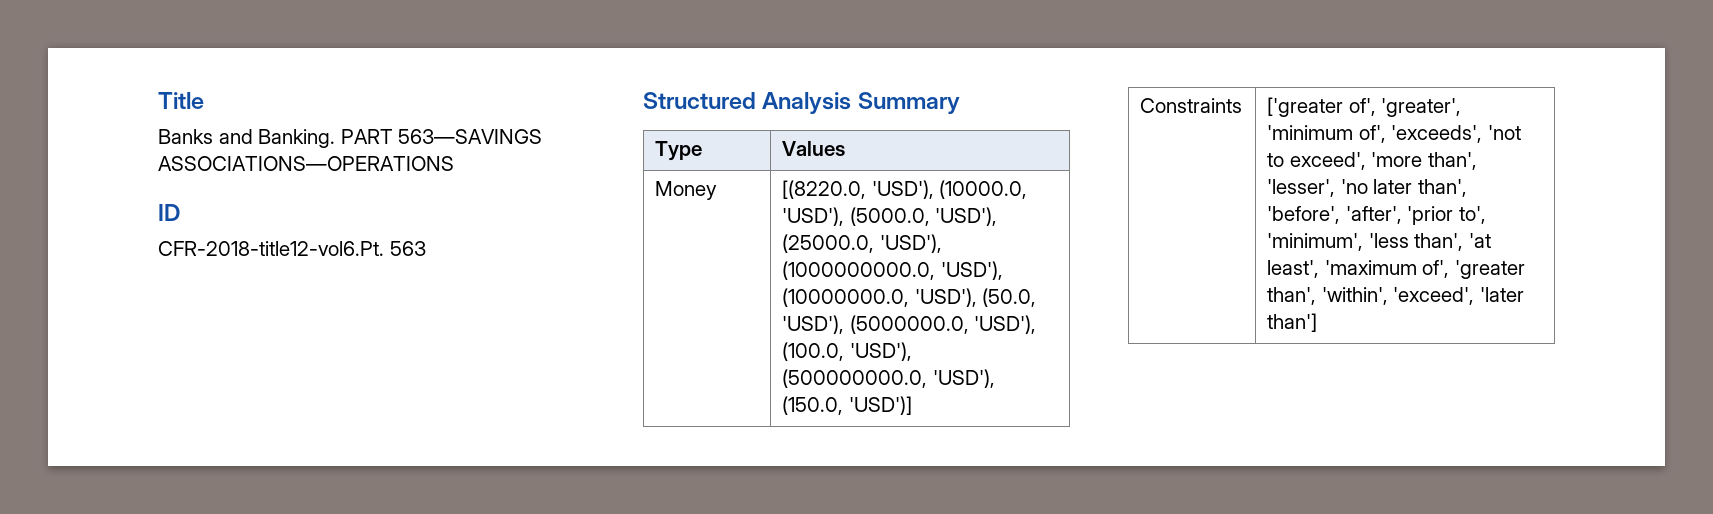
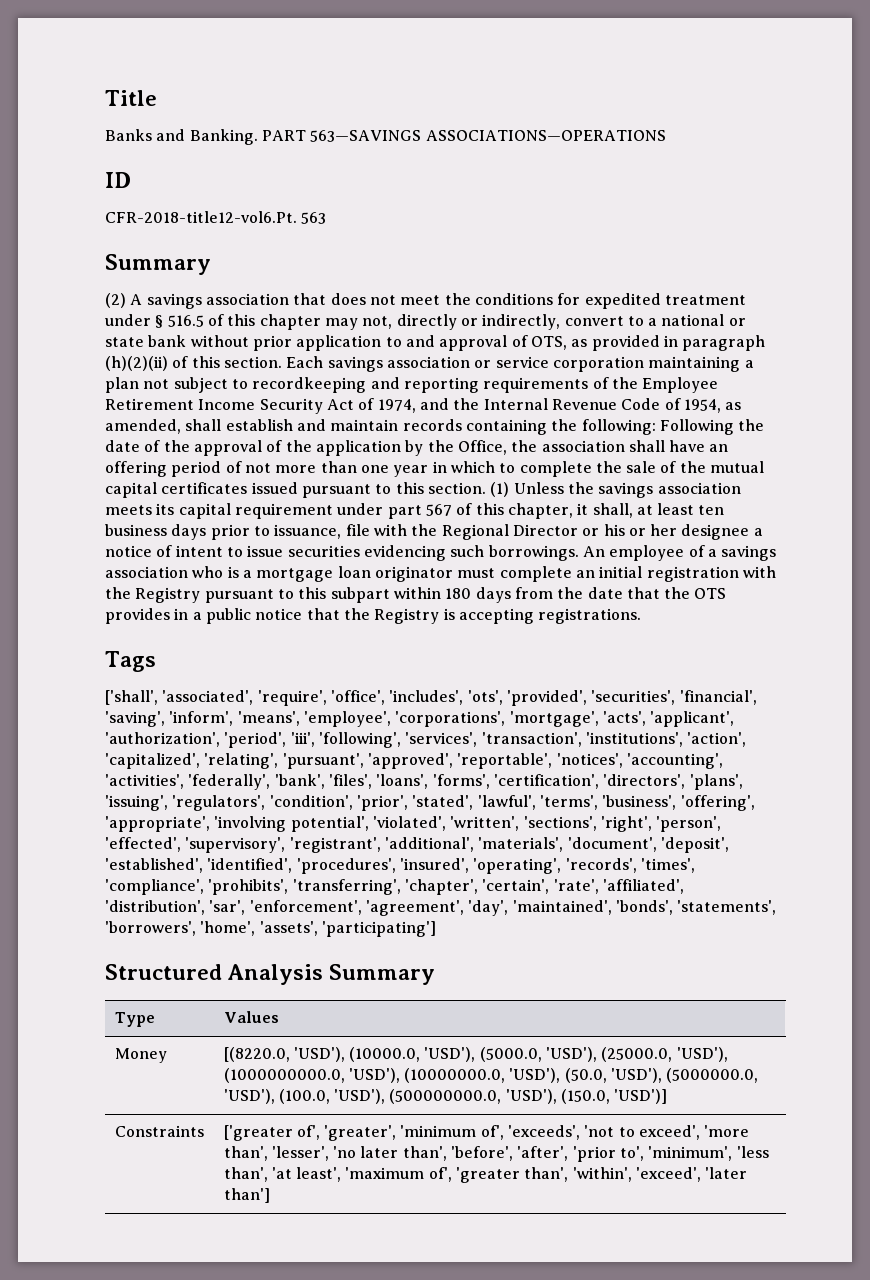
  CFR-2018-title12-vol6.Pt. 563
+ Summary
+ (2) A savings association that does not meet the conditions for expedited treatment under § 516.5 of this chapter may not, directly or indirectly, convert to a national or state bank without prior application to and approval of OTS, as provided in paragraph (h)(2)(ii) of this section. Each savings association or service corporation maintaining a plan not subject to recordkeeping and reporting requirements of the Employee Retirement Income Security Act of 1974, and the Internal Revenue Code of 1954, as amended, shall establish and maintain records containing the following: Following the date of the approval of the application by the Office, the association shall have an offering period of not more than one year in which to complete the sale of the mutual capital certificates issued pursuant to this section. (1) Unless the savings association meets its capital requirement under part 567 of this chapter, it shall, at least ten business days prior to issuance, file with the Regional Director or his or her designee a notice of intent to issue securities evidencing such borrowings. An employee of a savings association who is a mortgage loan originator must complete an initial registration with the Registry pursuant to this subpart within 180 days from the date that the OTS provides in a public notice that the Registry is accepting registrations.
+ Tags
+ ['shall', 'associated', 'require', 'office', 'includes', 'ots', 'provided', 'securities', 'financial', 'saving', 'inform', 'means', 'employee', 'corporations', 'mortgage', 'acts', 'applicant', 'authorization', 'period', 'iii', 'following', 'services', 'transaction', 'institutions', 'action', 'capitalized', 'relating', 'pursuant', 'approved', 'reportable', 'notices', 'accounting', 'activities', 'federally', 'bank', 'files', 'loans', 'forms', 'certification', 'directors', 'plans', 'issuing', 'regulators', 'condition', 'prior', 'stated', 'lawful', 'terms', 'business', 'offering', 'appropriate', 'involving potential', 'violated', 'written', 'sections', 'right', 'person', 'effected', 'supervisory', 'registrant', 'additional', 'materials', 'document', 'deposit', 'established', 'identified', 'procedures', 'insured', 'operating', 'records', 'times', 'compliance', 'prohibits', 'transferring', 'chapter', 'certain', 'rate', 'affiliated', 'distribution', 'sar', 'enforcement', 'agreement', 'day', 'maintained', 'bonds', 'statements', 'borrowers', 'home', 'assets', 'participating']

